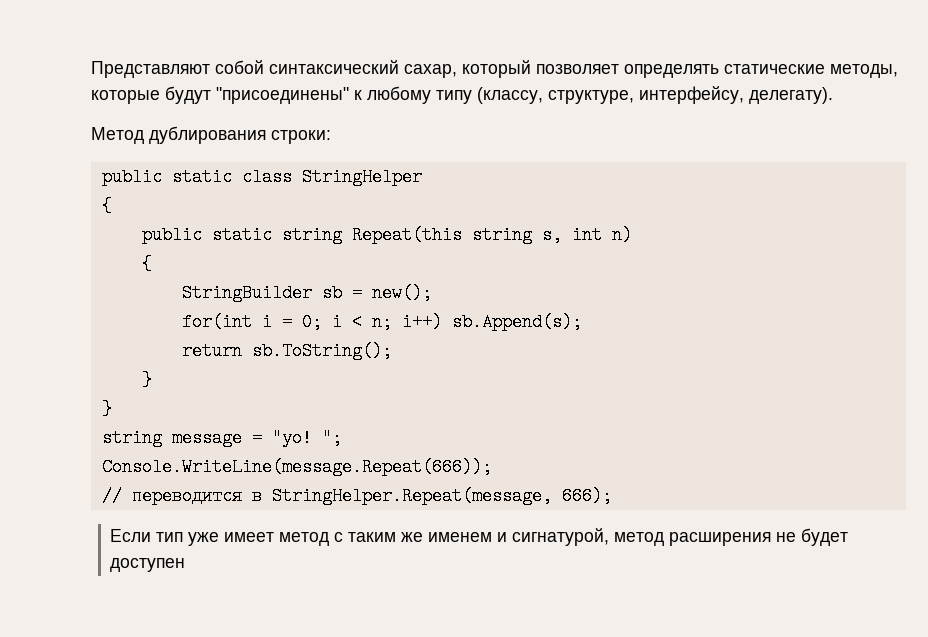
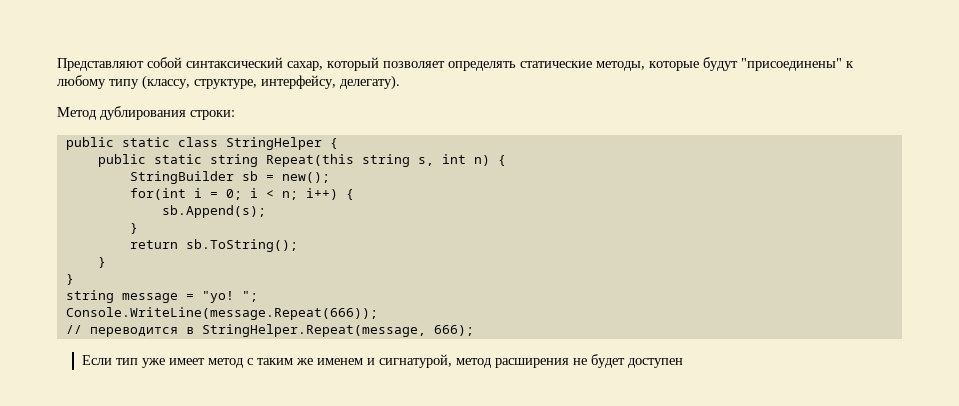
- public static class StringHelper
- {
+ public static class StringHelper {
- public static string Repeat(this string s, int n)
- {
+ public static string Repeat(this string s, int n) {
- for(int i = 0; i < n; i++) sb.Append(s);
+ for(int i = 0; i < n; i++) {
+ sb.Append(s);
+ }

